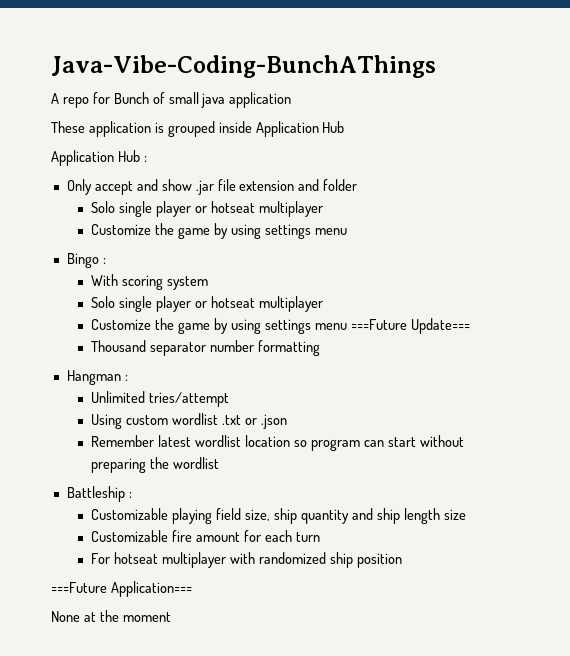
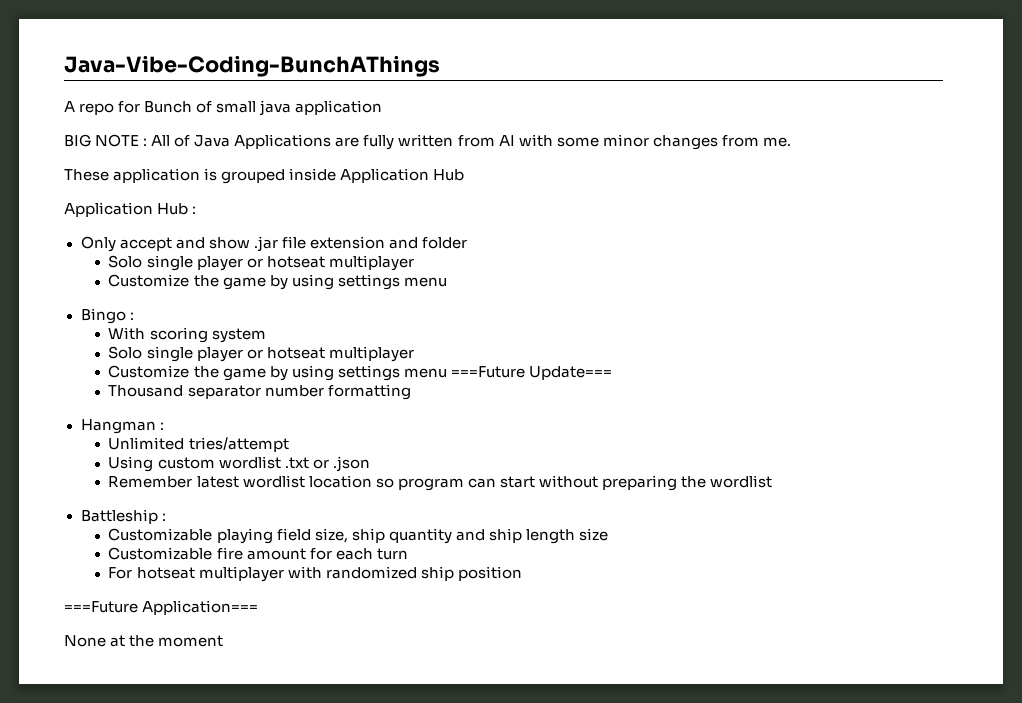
+ BIG NOTE : All of Java Applications are fully written from AI with some minor changes from me.

